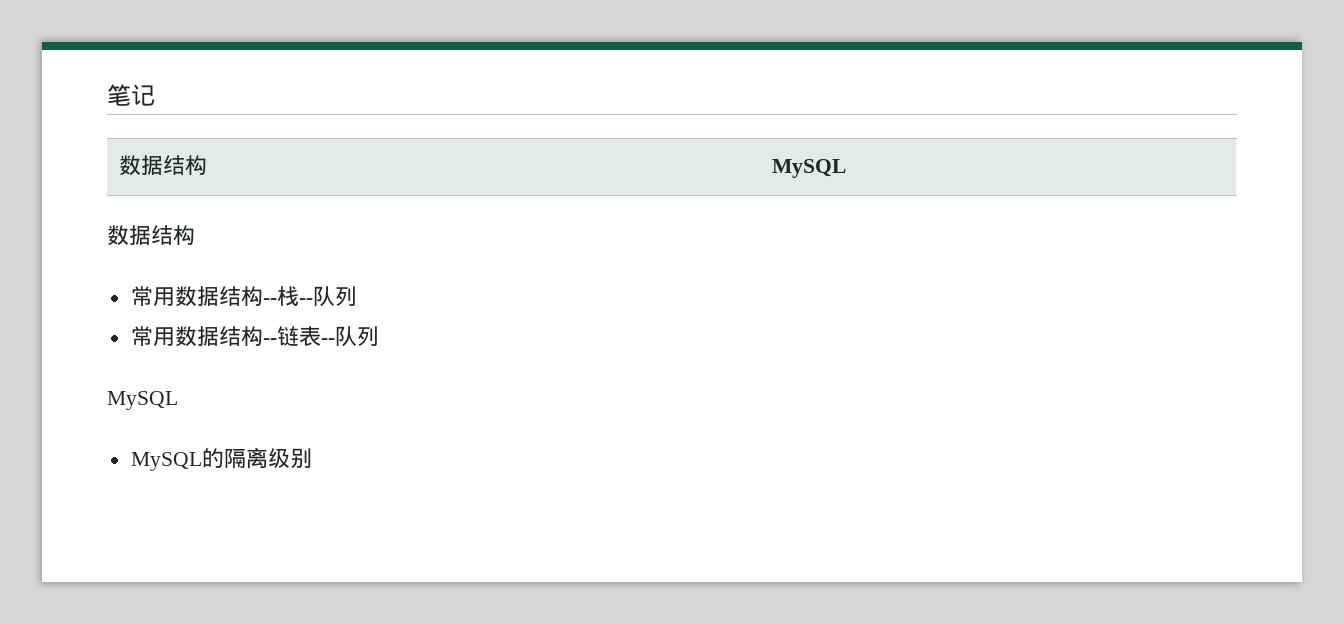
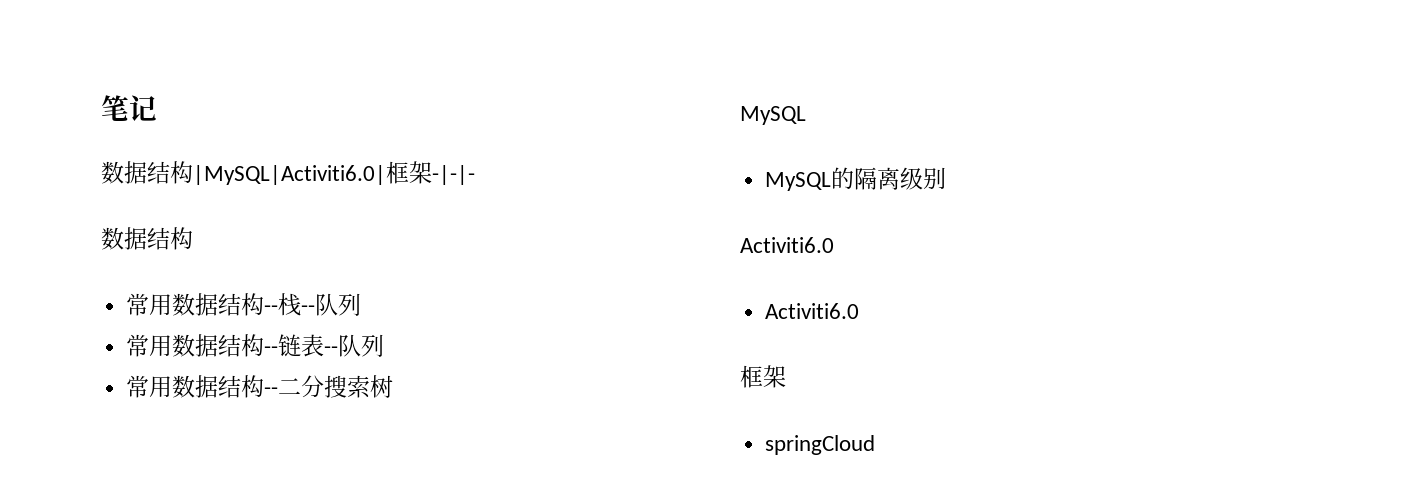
- 数据结构 | MySQL
+ 数据结构|MySQL|Activiti6.0|框架-|-|-
+ 常用数据结构--二分搜索树
  MySQL的隔离级别
+ Activiti6.0
+ Activiti6.0
+ 框架
+ springCloud

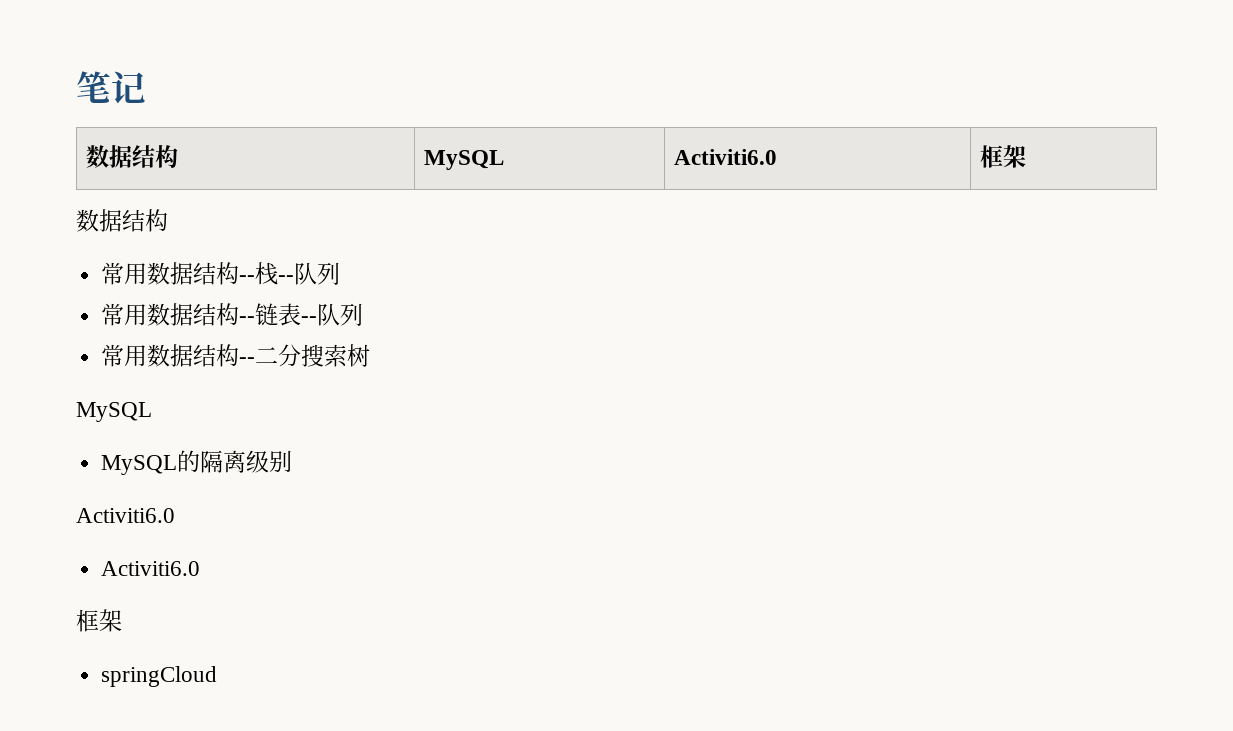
- 数据结构|MySQL|Activiti6.0|框架-|-|-
+ 数据结构 | MySQL | Activiti6.0 | 框架

